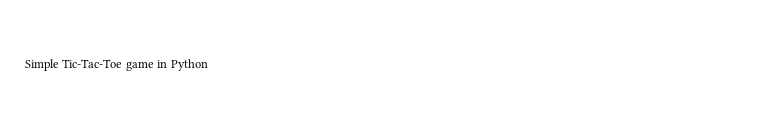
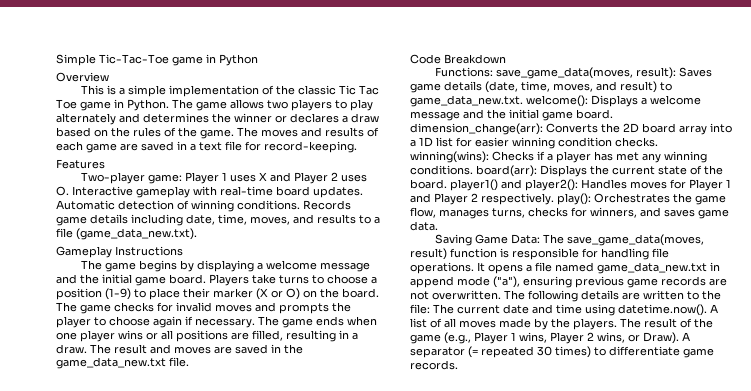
+ Overview
+ This is a simple implementation of the classic Tic Tac Toe game in Python. The game allows two players to play alternately and determines the winner or declares a draw based on the rules of the game. The moves and results of each game are saved in a text file for record-keeping.
+ Features
+ Two-player game: Player 1 uses X and Player 2 uses O. Interactive gameplay with real-time board updates. Automatic detection of winning conditions. Records game details including date, time, moves, and results to a file (game_data_new.txt).
+ Gameplay Instructions
+ The game begins by displaying a welcome message and the initial game board. Players take turns to choose a position (1-9) to place their marker (X or O) on the board. The game checks for invalid moves and prompts the player to choose again if necessary. The game ends when one player wins or all positions are filled, resulting in a draw. The result and moves are saved in the game_data_new.txt file.
+ Code Breakdown
+ Functions: save_game_data(moves, result): Saves game details (date, time, moves, and result) to game_data_new.txt. welcome(): Displays a welcome message and the initial game board. dimension_change(arr): Converts the 2D board array into a 1D list for easier winning condition checks. winning(wins): Checks if a player has met any winning conditions. board(arr): Displays the current state of the board. player1() and player2(): Handles moves for Player 1 and Player 2 respectively. play(): Orchestrates the game flow, manages turns, checks for winners, and saves game data.
+ Saving Game Data: The save_game_data(moves, result) function is responsible for handling file operations. It opens a file named game_data_new.txt in append mode ("a"), ensuring previous game records are not overwritten. The following details are written to the file: The current date and time using datetime.now(). A list of all moves made by the players. The result of the game (e.g., Player 1 wins, Player 2 wins, or Draw). A separator (= repeated 30 times) to differentiate game records.

